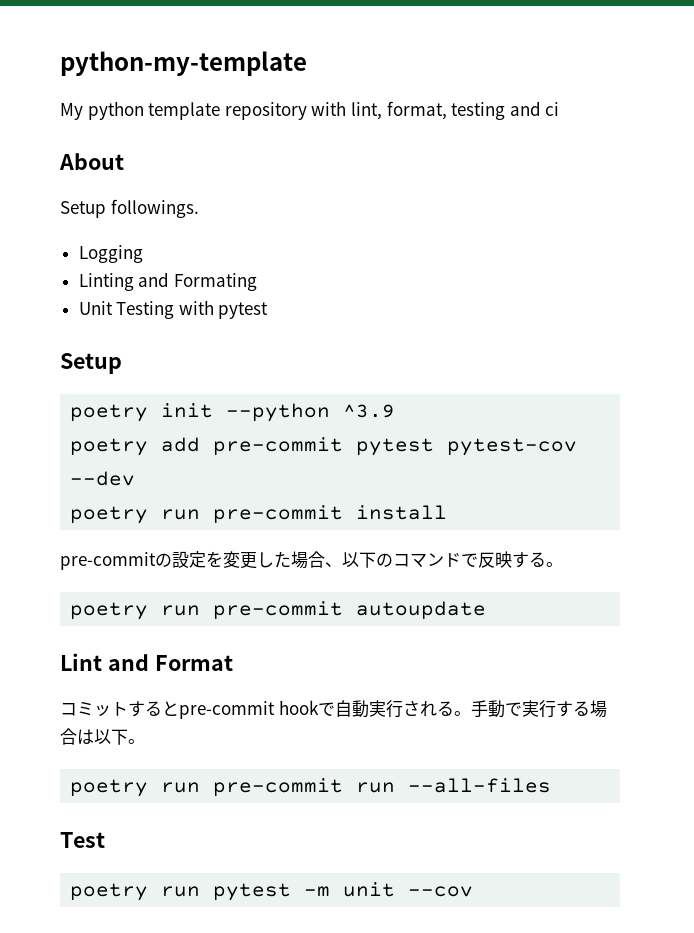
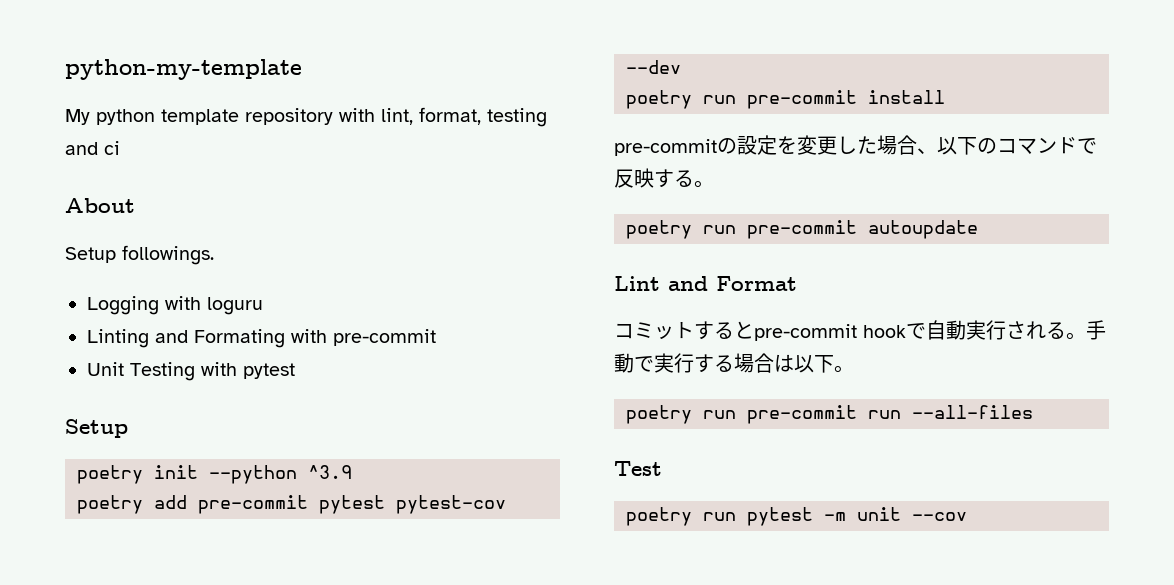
- Logging
+ Logging with loguru
- Linting and Formating
+ Linting and Formating with pre-commit

